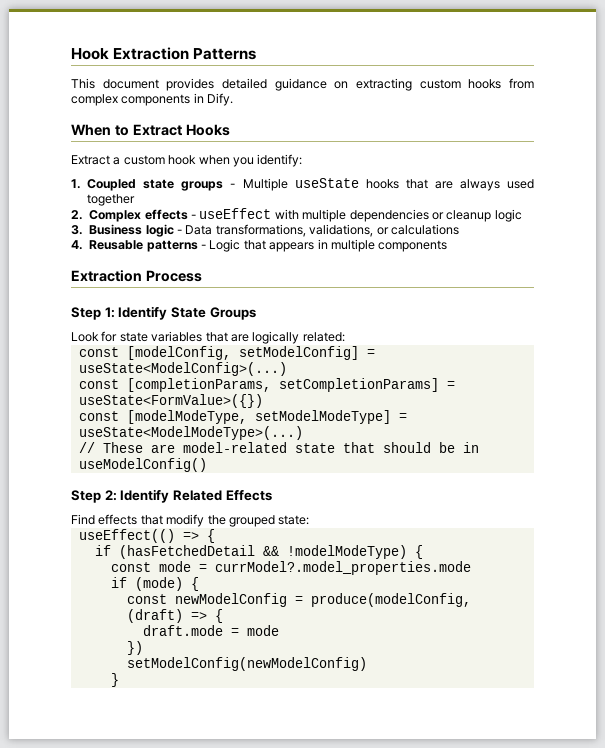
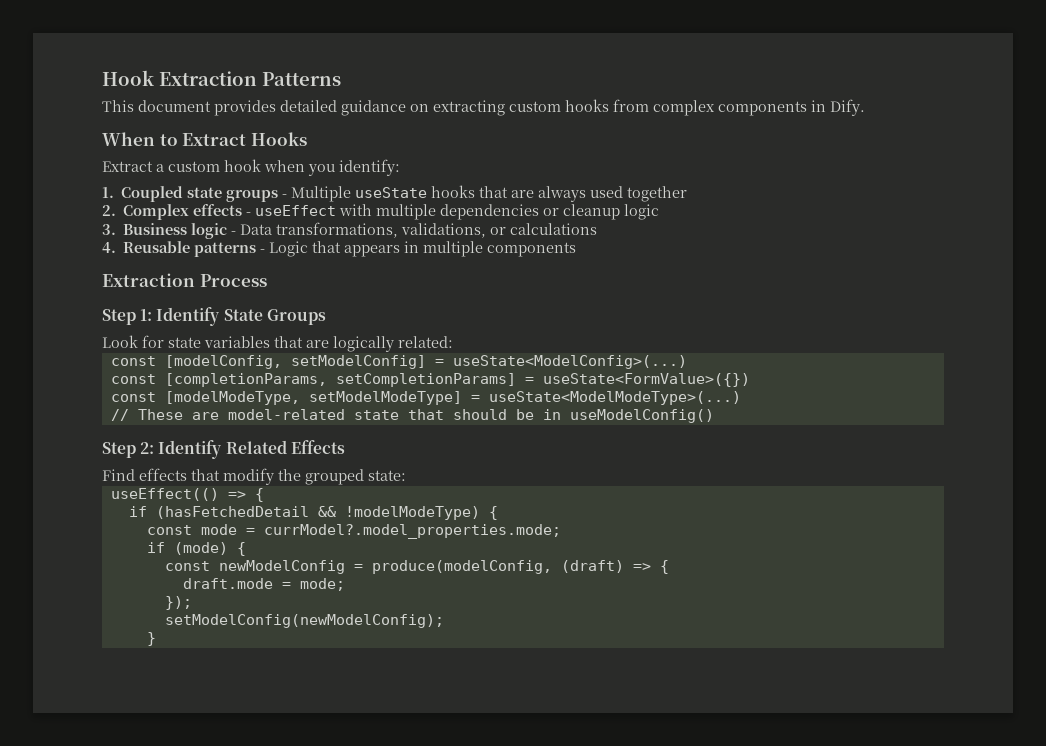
- const mode = currModel?.model_properties.mode
+ const mode = currModel?.model_properties.mode;
- draft.mode = mode
- })
- setModelConfig(newModelConfig)
+ draft.mode = mode;
+ });
+ setModelConfig(newModelConfig);

